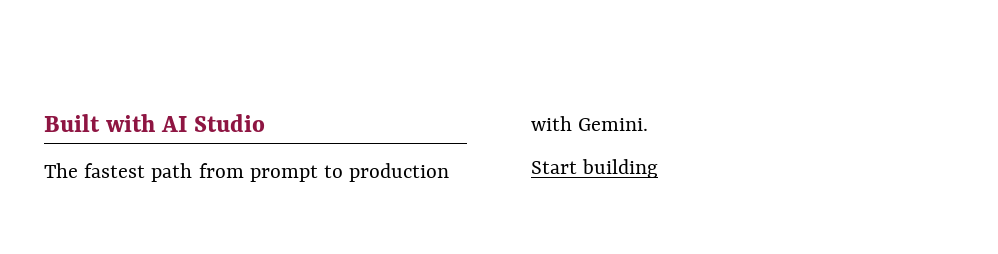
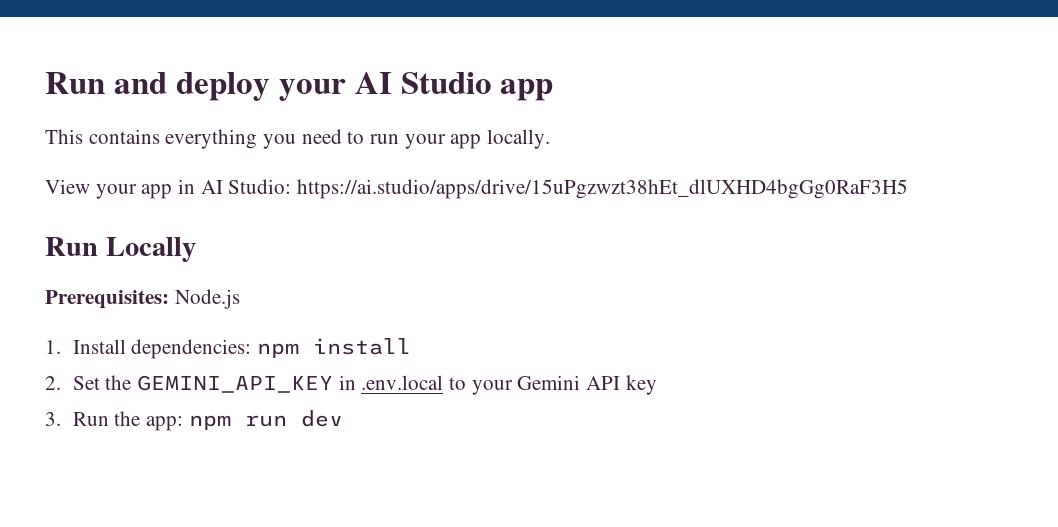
- Built with AI Studio
- The fastest path from prompt to production with Gemini.
- Start building
+ Run and deploy your AI Studio app
+ This contains everything you need to run your app locally.
+ View your app in AI Studio: https://ai.studio/apps/drive/15uPgzwzt38hEt_dlUXHD4bgGg0RaF3H5
+ Run Locally
+ Prerequisites: Node.js
+ 1. Install dependencies: npm install
+ 2. Set the GEMINI_API_KEY in .env.local to your Gemini API key
+ 3. Run the app: npm run dev

